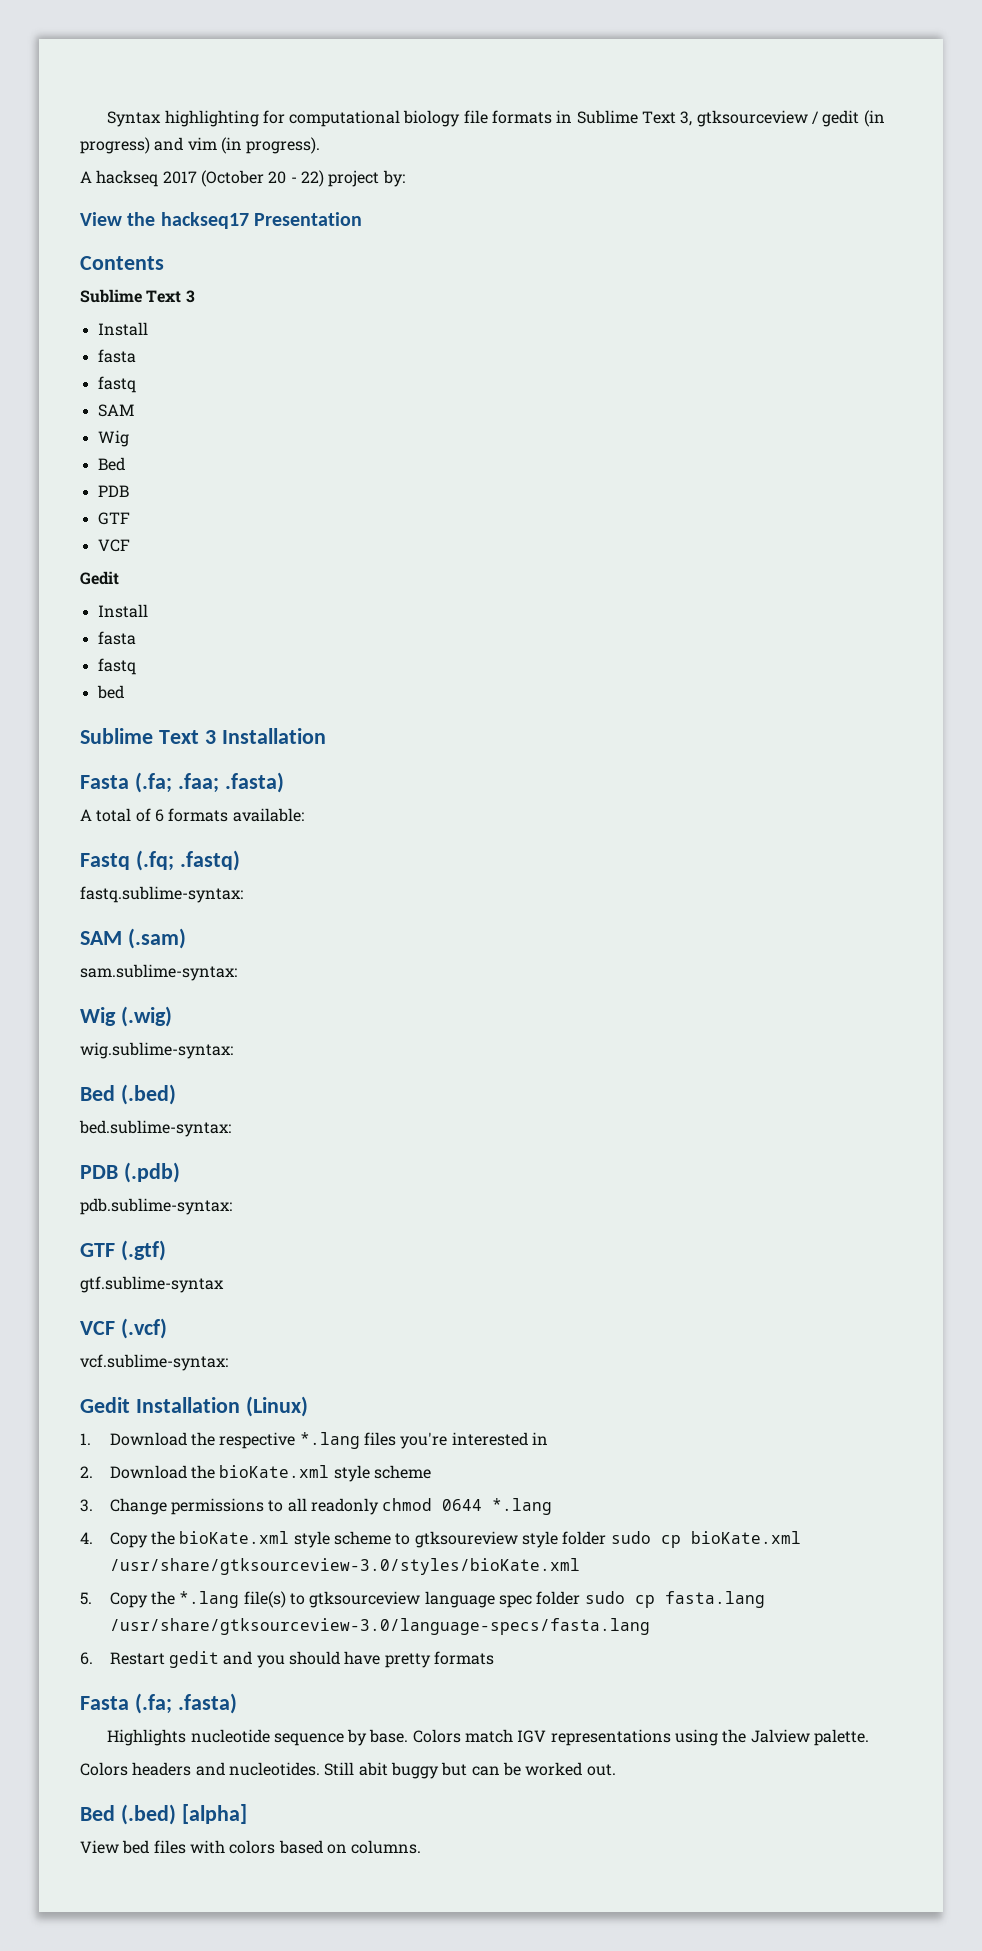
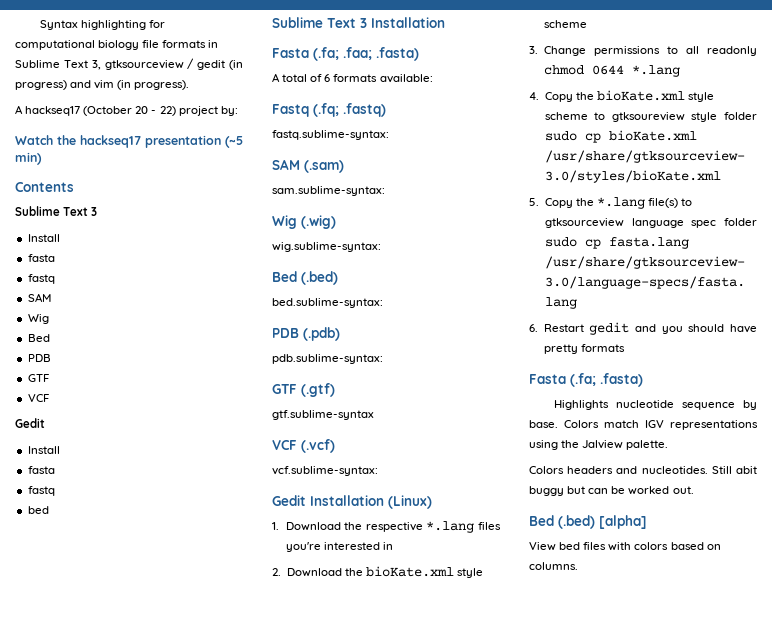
- A hackseq 2017 (October 20 - 22) project by:
+ A hackseq17 (October 20 - 22) project by:
- View the hackseq17 Presentation
+ Watch the hackseq17 presentation (~5 min)

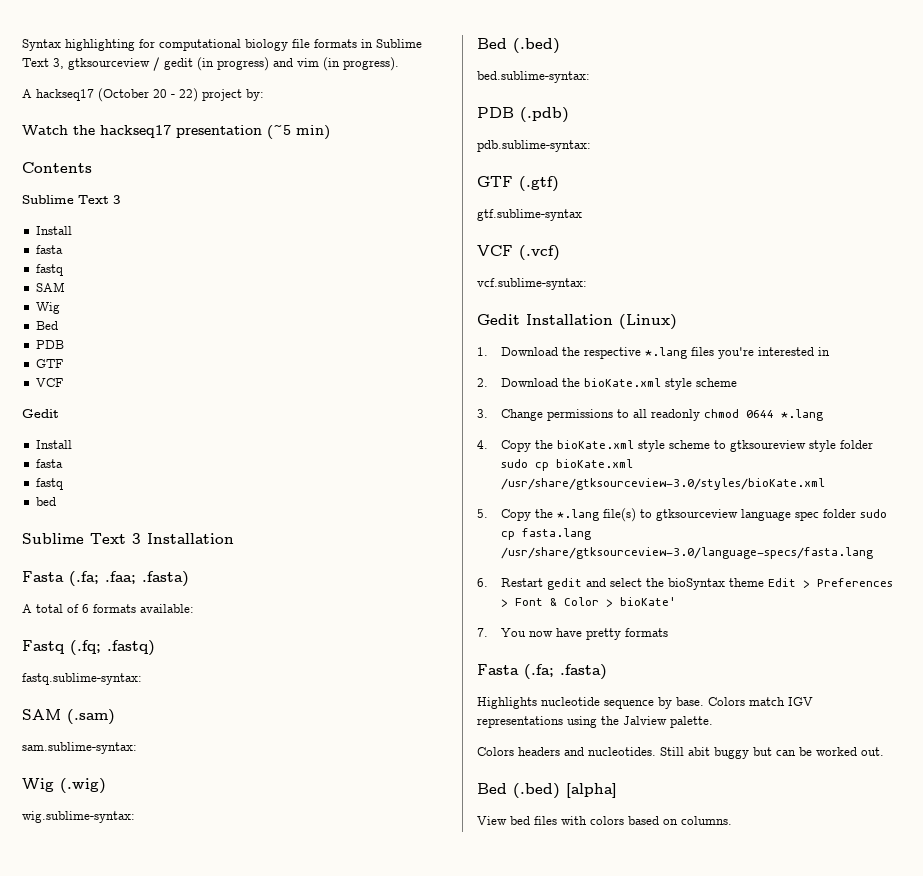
- 6. Restart gedit and you should have pretty formats
+ 6. Restart gedit and select the bioSyntax theme Edit > Preferences > Font & Color > bioKate'
+ 7. You now have pretty formats

